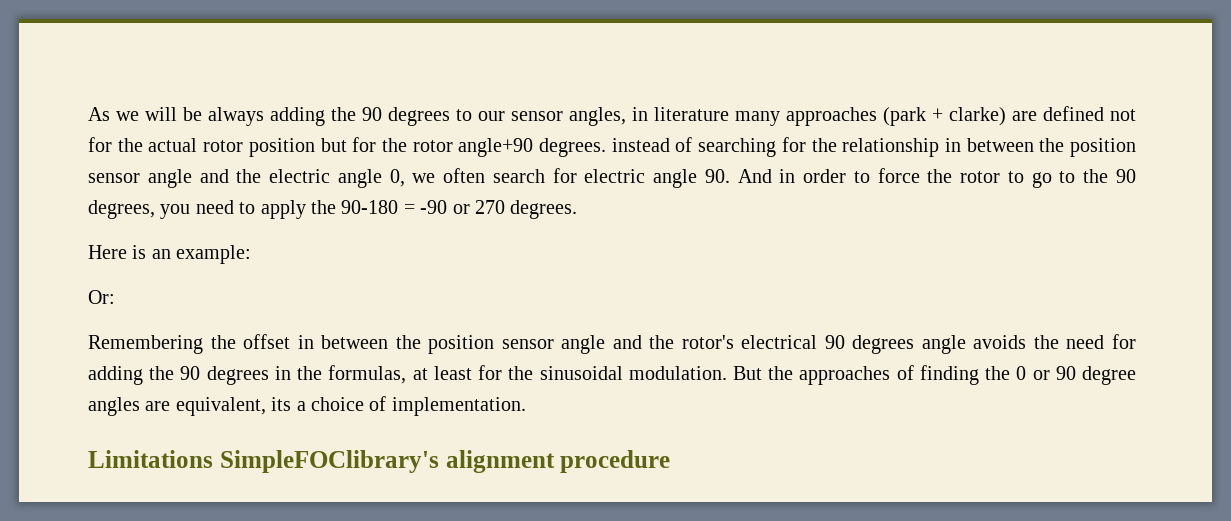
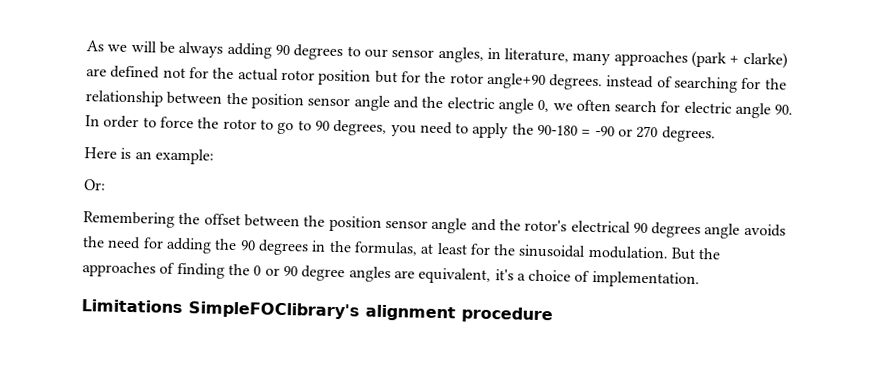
- As we will be always adding the 90 degrees to our sensor angles, in literature many approaches (park + clarke) are defined not for the actual rotor position but for the rotor angle+90 degrees. instead of searching for the relationship in between the position sensor angle and the electric angle 0, we often search for electric angle 90. And in order to force the rotor to go to the 90 degrees, you need to apply the 90-180 = -90 or 270 degrees.
+ As we will be always adding 90 degrees to our sensor angles, in literature, many approaches (park + clarke) are defined not for the actual rotor position but for the rotor angle+90 degrees. instead of searching for the relationship between the position sensor angle and the electric angle 0, we often search for electric angle 90. In order to force the rotor to go to 90 degrees, you need to apply the 90-180 = -90 or 270 degrees.
- Remembering the offset in between the position sensor angle and the rotor's electrical 90 degrees angle avoids the need for adding the 90 degrees in the formulas, at least for the sinusoidal modulation.
+ Remembering the offset between the position sensor angle and the rotor's electrical 90 degrees angle avoids the need for adding the 90 degrees in the formulas, at least for the sinusoidal modulation.
- But the approaches of finding the 0 or 90 degree angles are equivalent, its a choice of implementation.
+ But the approaches of finding the 0 or 90 degree angles are equivalent, it's a choice of implementation.

